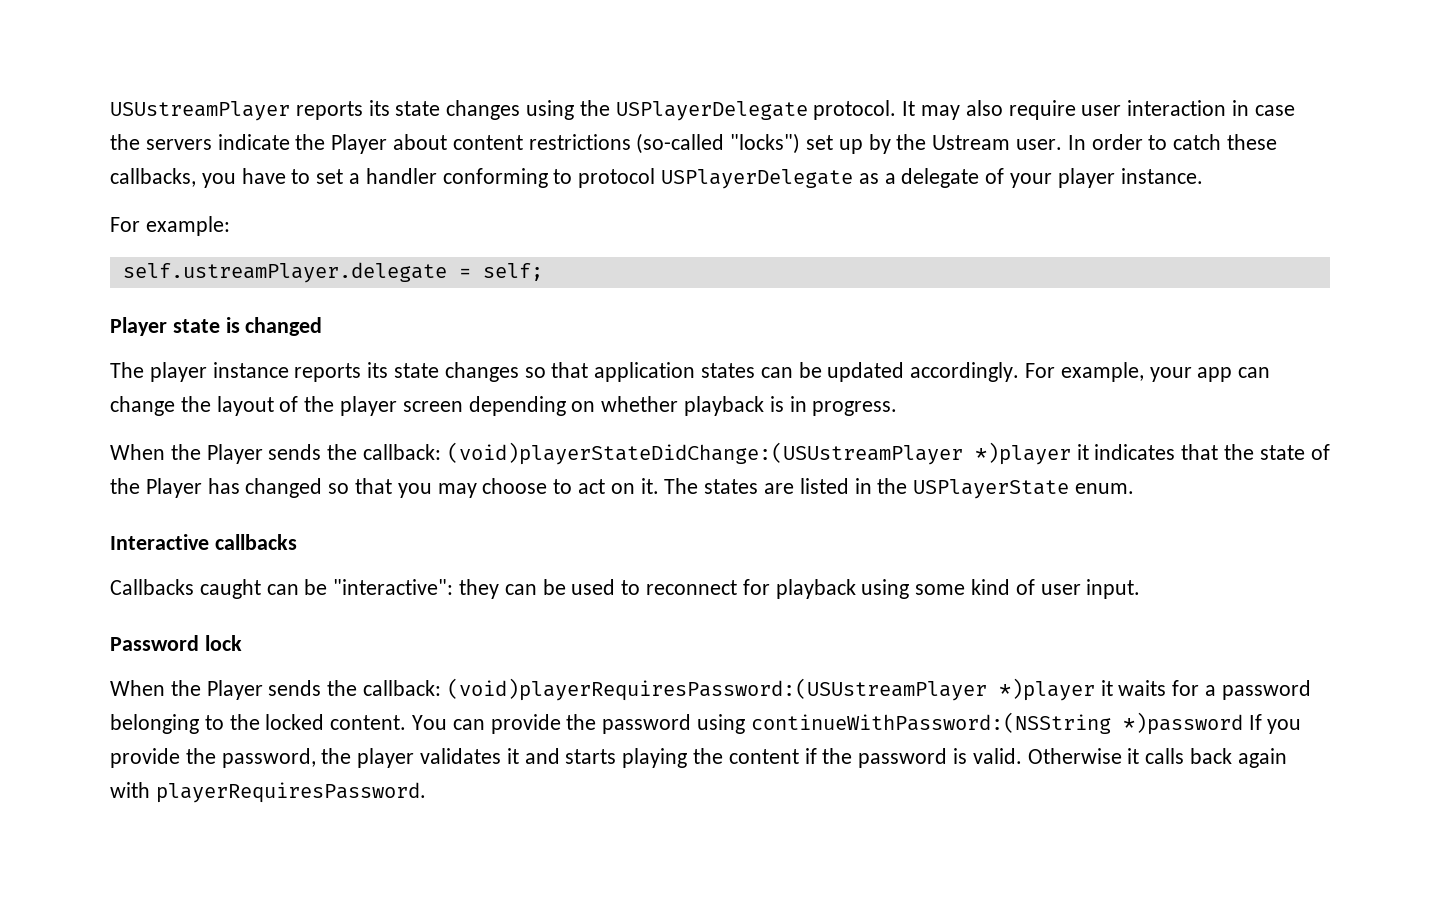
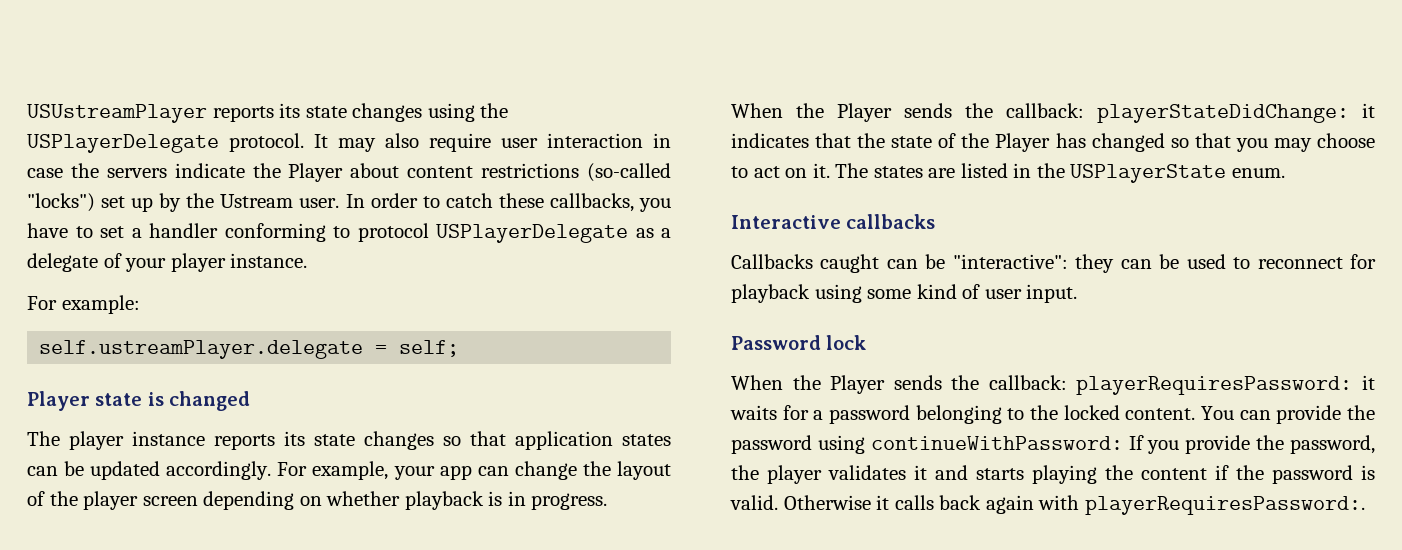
- When the Player sends the callback: (void)playerStateDidChange:(USUstreamPlayer *)player it indicates that the state of the Player has changed so that you may choose to act on it.
+ When the Player sends the callback: playerStateDidChange: it indicates that the state of the Player has changed so that you may choose to act on it.
- When the Player sends the callback: (void)playerRequiresPassword:(USUstreamPlayer *)player it waits for a password belonging to the locked content.
+ When the Player sends the callback: playerRequiresPassword: it waits for a password belonging to the locked content.
- You can provide the password using continueWithPassword:(NSString *)password If you provide the password, the player validates it and starts playing the content if the password is valid.
+ You can provide the password using continueWithPassword: If you provide the password, the player validates it and starts playing the content if the password is valid.
- Otherwise it calls back again with playerRequiresPassword.
+ Otherwise it calls back again with playerRequiresPassword:.

